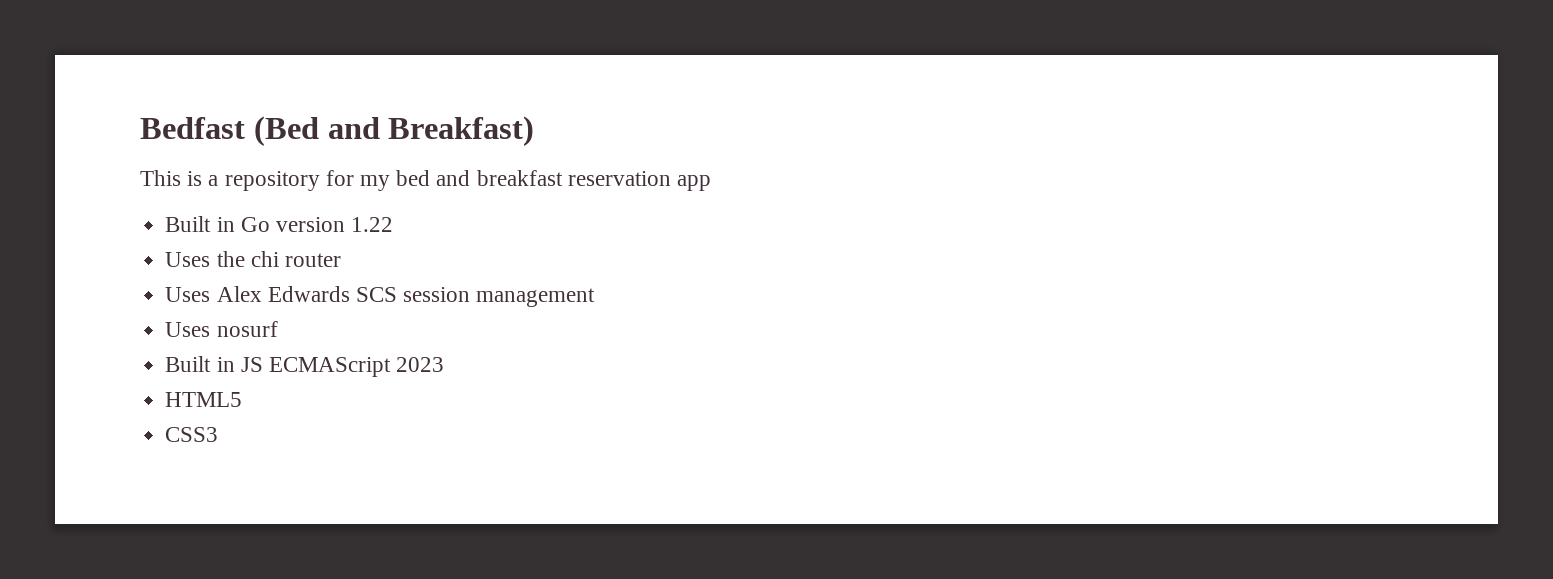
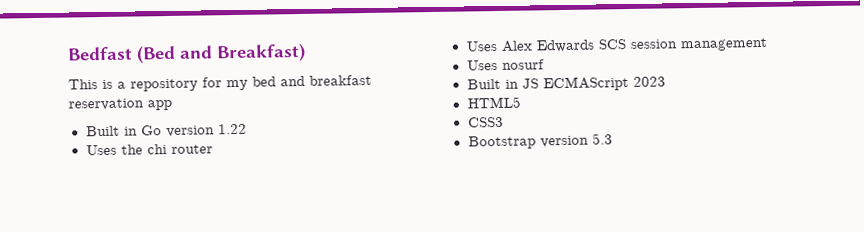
+ Bootstrap version 5.3

